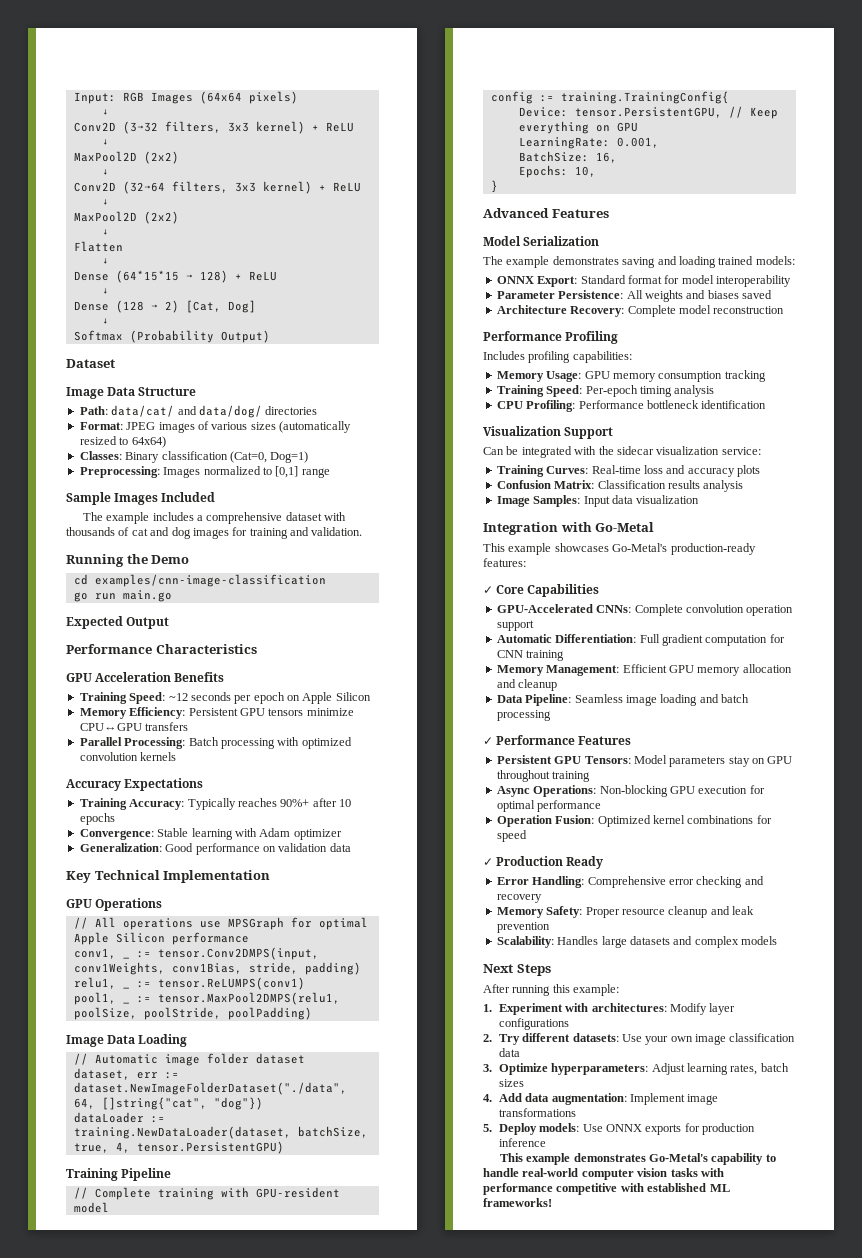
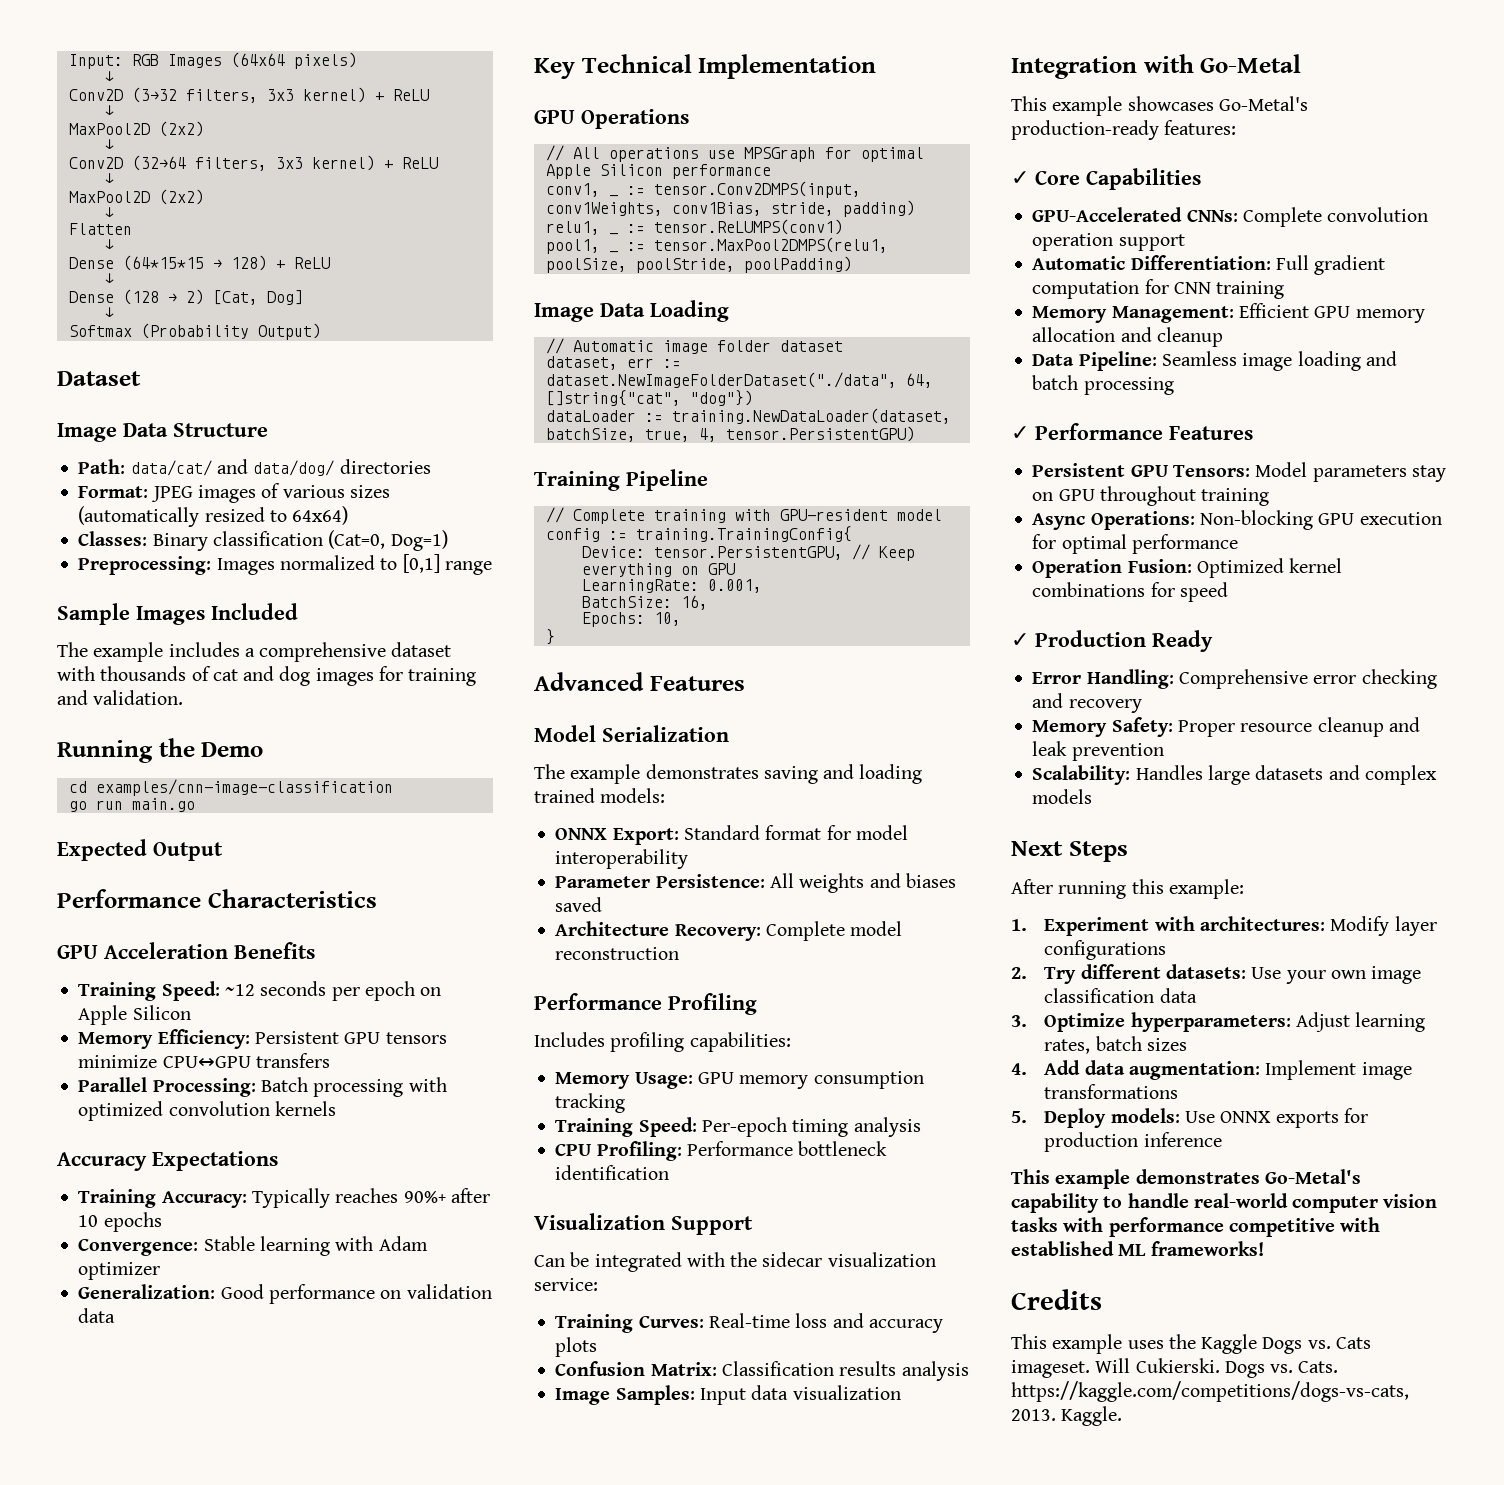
+ Credits
+ This example uses the Kaggle Dogs vs. Cats imageset. Will Cukierski. Dogs vs. Cats. https://kaggle.com/competitions/dogs-vs-cats, 2013. Kaggle.

